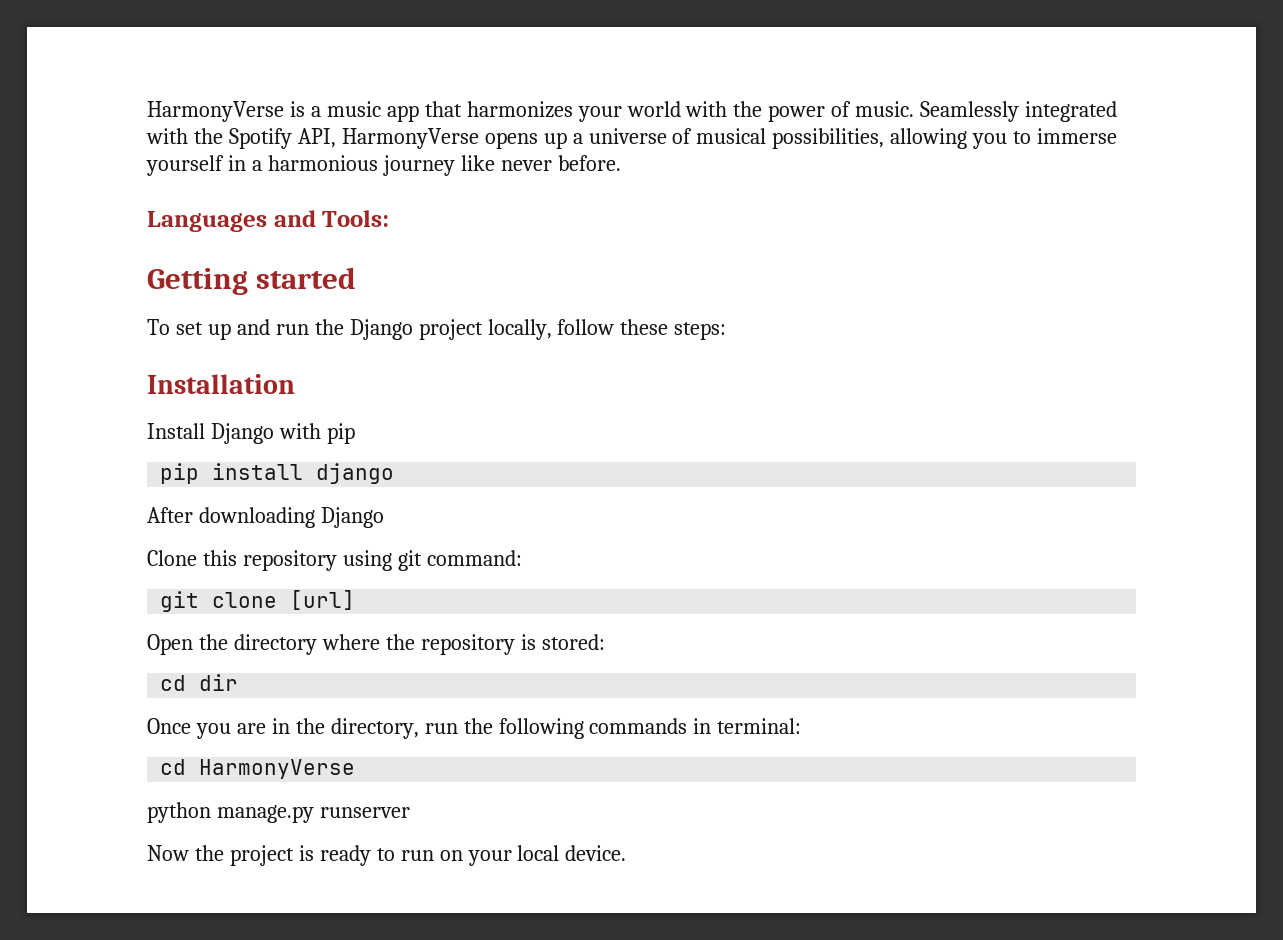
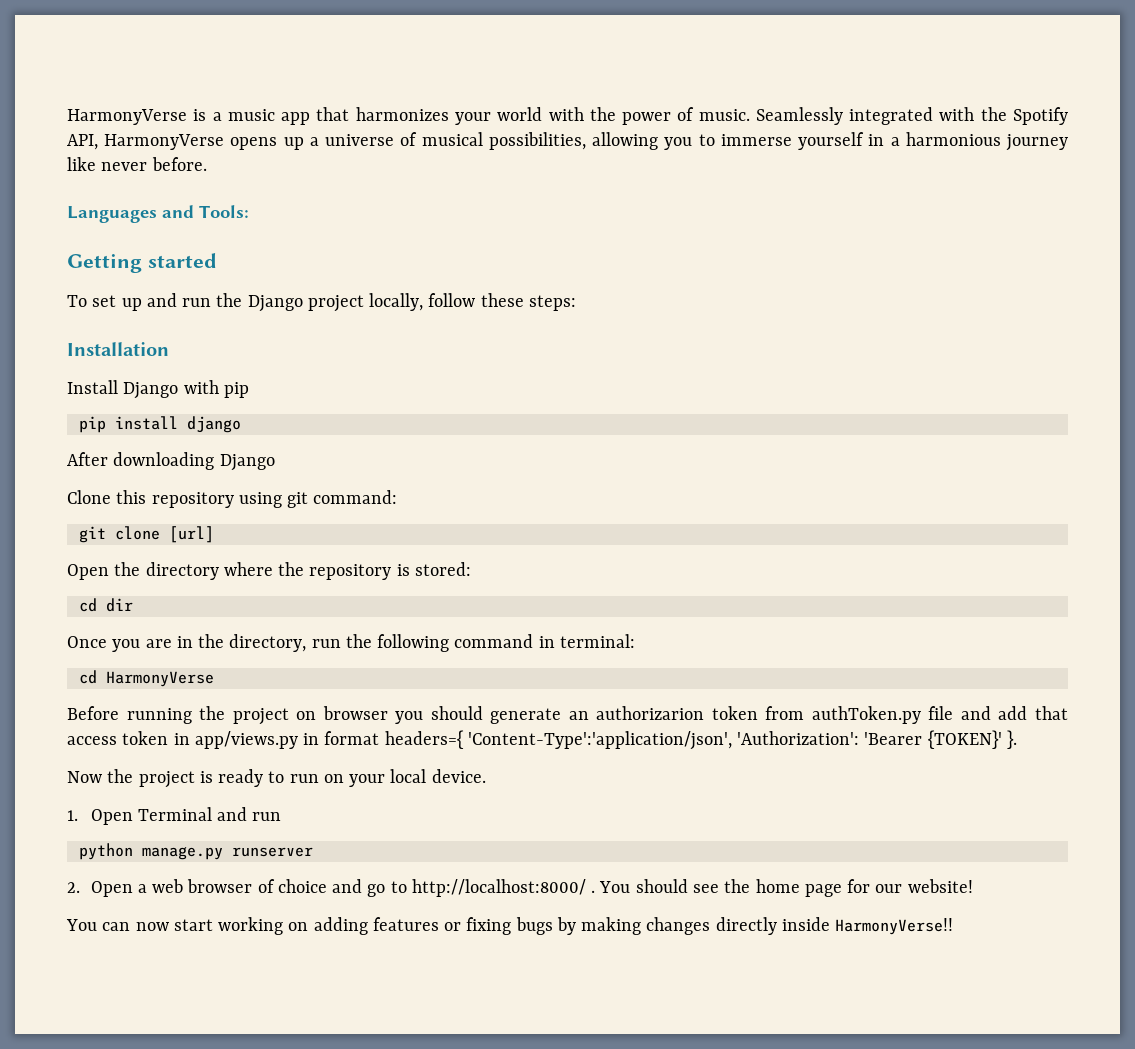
- Once you are in the directory, run the following commands in terminal:
+ Once you are in the directory, run the following command in terminal:
- python manage.py runserver
+ Before running the project on browser you should generate an authorizarion token from authToken.py file and add that access token in app/views.py in format headers={ 'Content-Type':'application/json', 'Authorization': 'Bearer {TOKEN}' }.
+ 1. Open Terminal and run
+ python manage.py runserver
+ 2. Open a web browser of choice and go to http://localhost:8000/ . You should see the home page for our website!
+ You can now start working on adding features or fixing bugs by making changes directly inside HarmonyVerse!!

